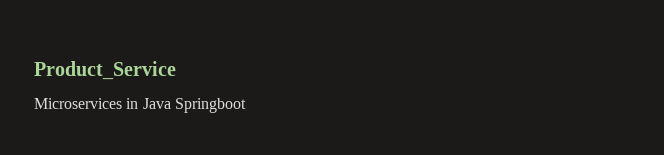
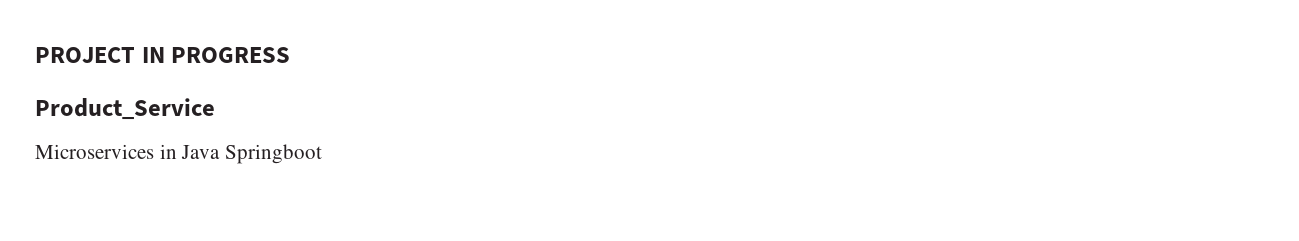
+ PROJECT IN PROGRESS

